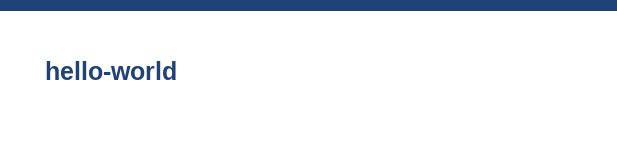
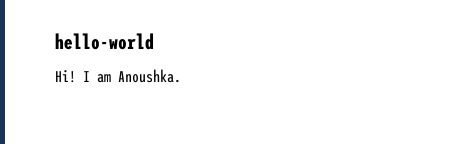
+ Hi! I am Anoushka.

